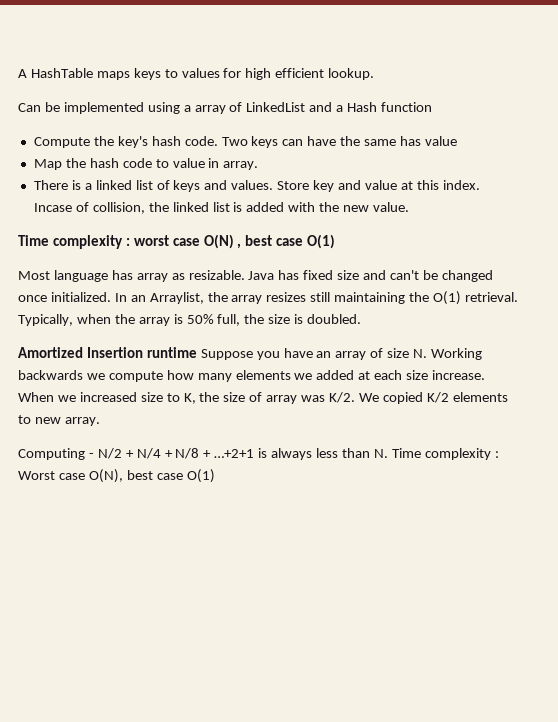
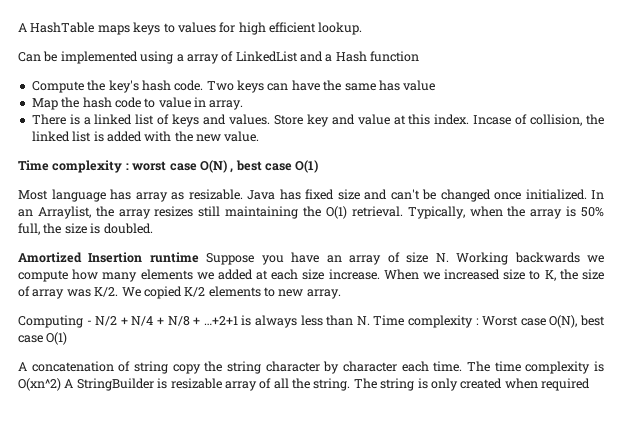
+ A concatenation of string copy the string character by character each time. The time complexity is O(xn^2) A StringBuilder is resizable array of all the string. The string is only created when required

